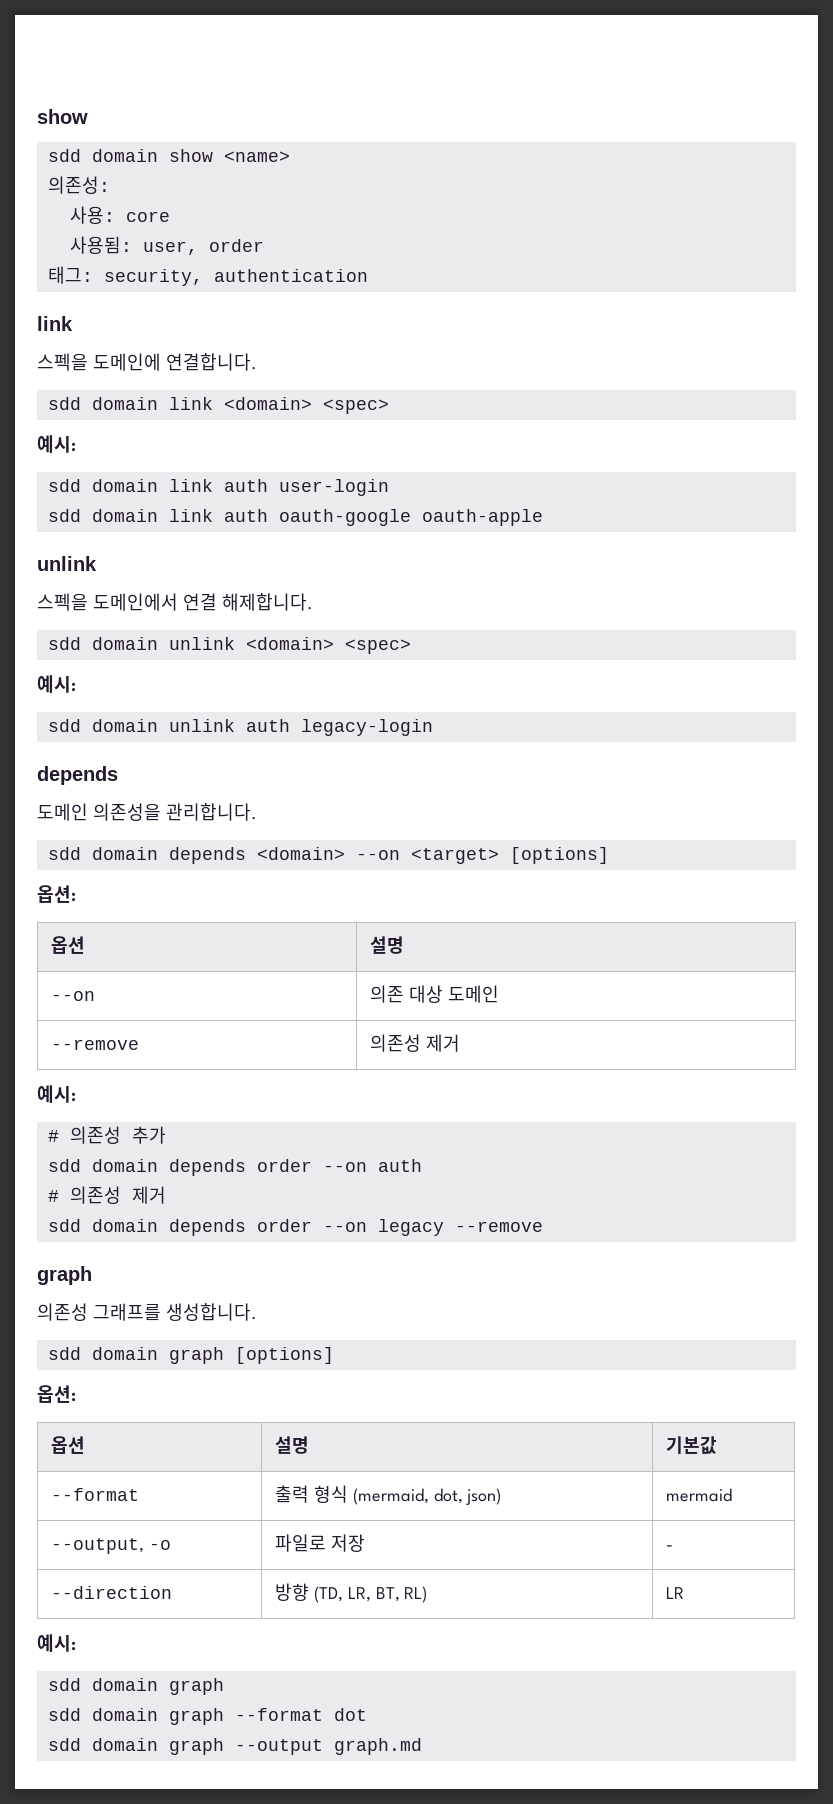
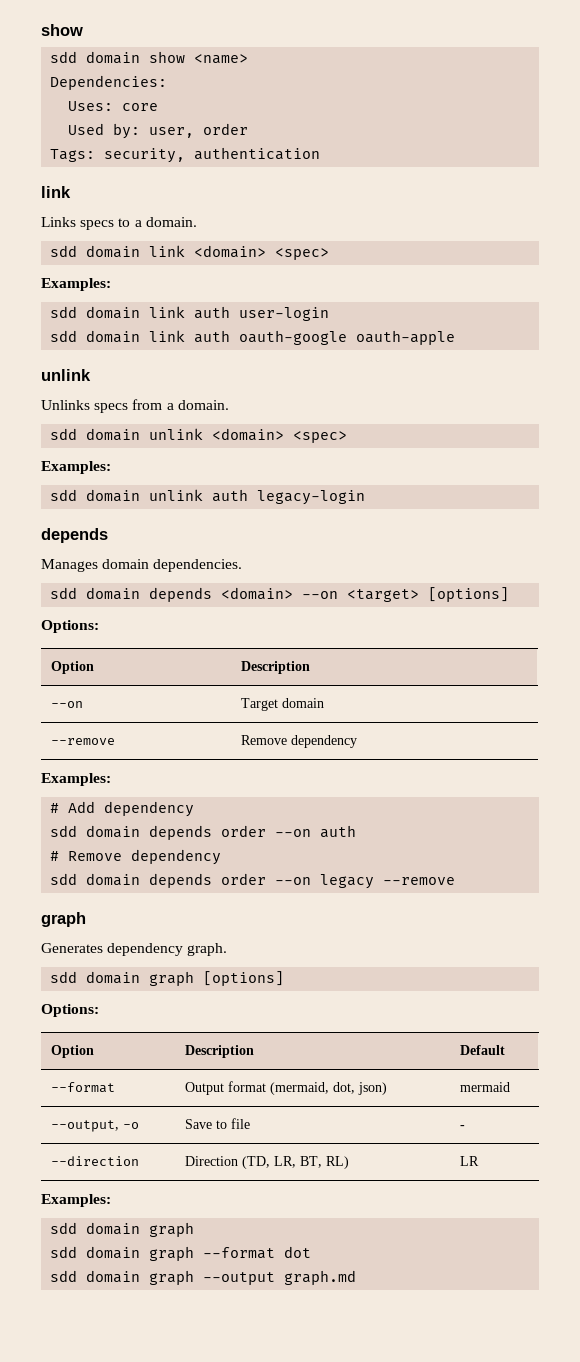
- 의존성:
- 사용: core
+ Dependencies:
+ Uses: core
- 사용됨: user, order
+ Used by: user, order
- 태그: security, authentication
+ Tags: security, authentication
- 스펙을 도메인에 연결합니다.
+ Links specs to a domain.
  sdd domain link <domain> <spec>
- 예시:
+ Examples:
- 스펙을 도메인에서 연결 해제합니다.
+ Unlinks specs from a domain.
  sdd domain unlink <domain> <spec>
- 예시:
+ Examples:
- 도메인 의존성을 관리합니다.
+ Manages domain dependencies.
  sdd domain depends <domain> --on <target> [options]
- 옵션:
- 옵션 | 설명
- --on | 의존 대상 도메인
- --remove | 의존성 제거
- 예시:
- # 의존성 추가
+ Options:
+ Option | Description
+ --on | Target domain
+ --remove | Remove dependency
+ Examples:
+ # Add dependency
- # 의존성 제거
+ # Remove dependency
- 의존성 그래프를 생성합니다.
+ Generates dependency graph.
  sdd domain graph [options]
- 옵션:
- 옵션 | 설명 | 기본값
+ Options:
+ Option | Description | Default
- --format | 출력 형식 (mermaid, dot, json) | mermaid
+ --format | Output format (mermaid, dot, json) | mermaid
- --output, -o | 파일로 저장 | -
+ --output, -o | Save to file | -
- --direction | 방향 (TD, LR, BT, RL) | LR
- 예시:
+ --direction | Direction (TD, LR, BT, RL) | LR
+ Examples:

